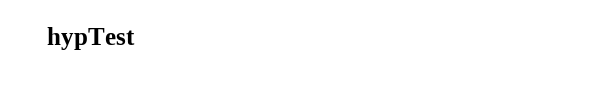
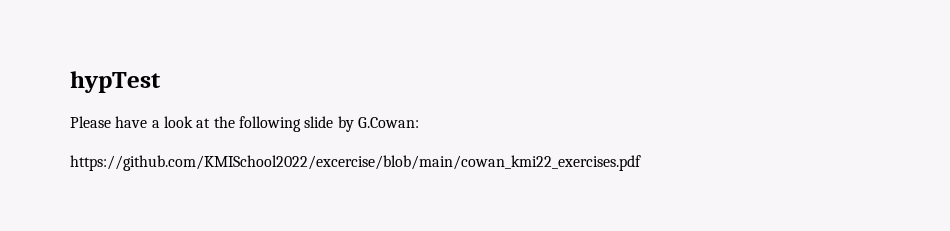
+ Please have a look at the following slide by G.Cowan:
+ https://github.com/KMISchool2022/excercise/blob/main/cowan_kmi22_exercises.pdf

